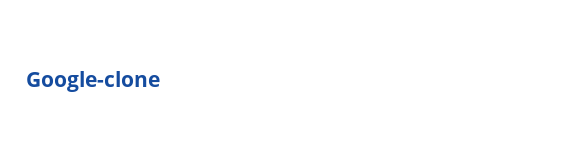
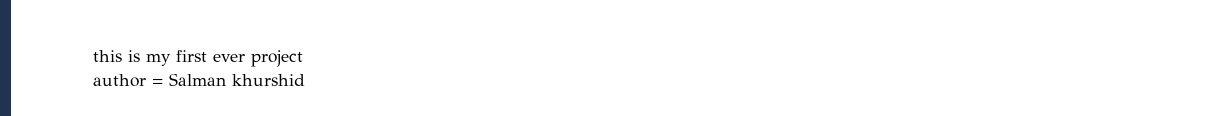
- Google-clone
+ this is my first ever project
+ author = Salman khurshid

